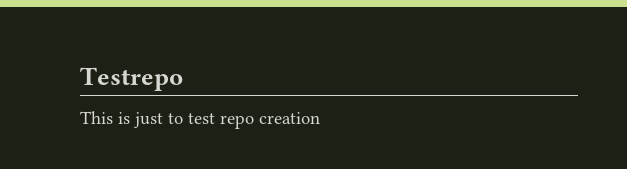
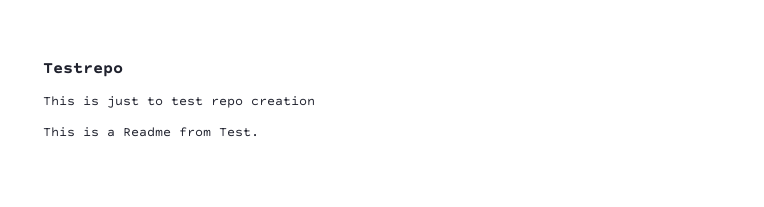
+ This is a Readme from Test.

